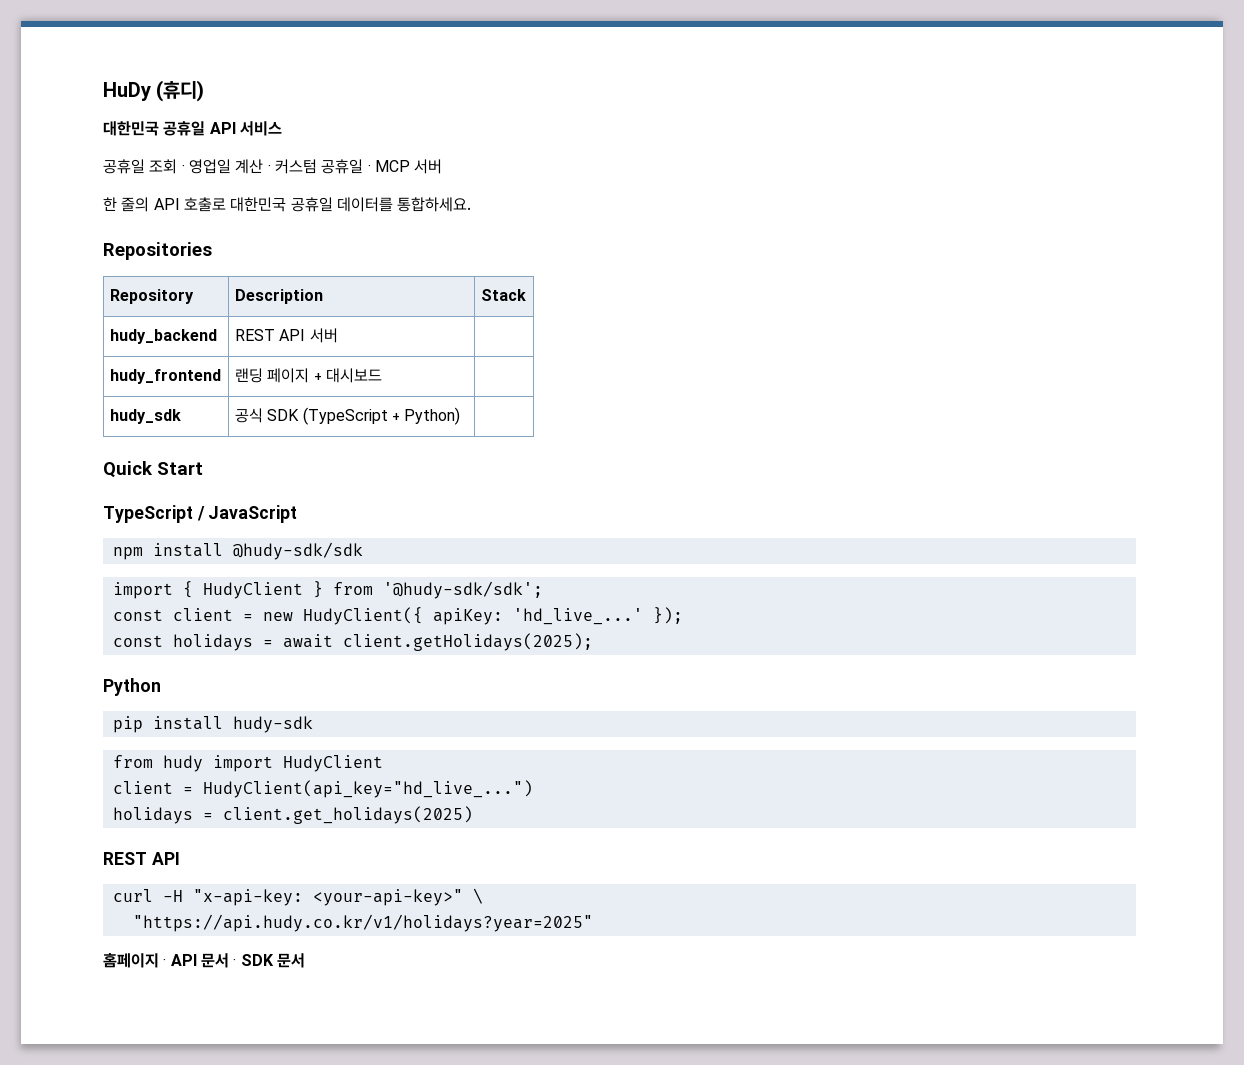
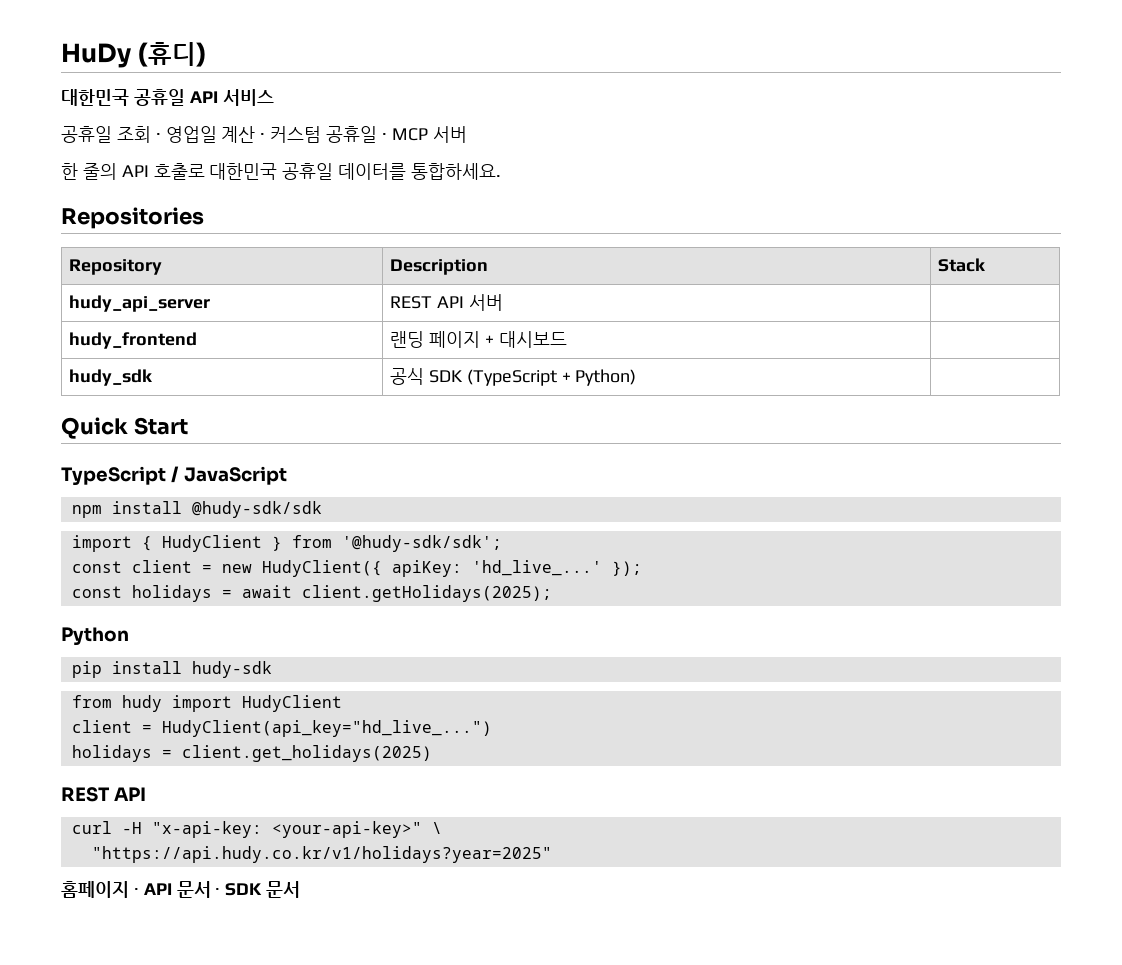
- hudy_backend | REST API 서버 |
+ hudy_api_server | REST API 서버 |

